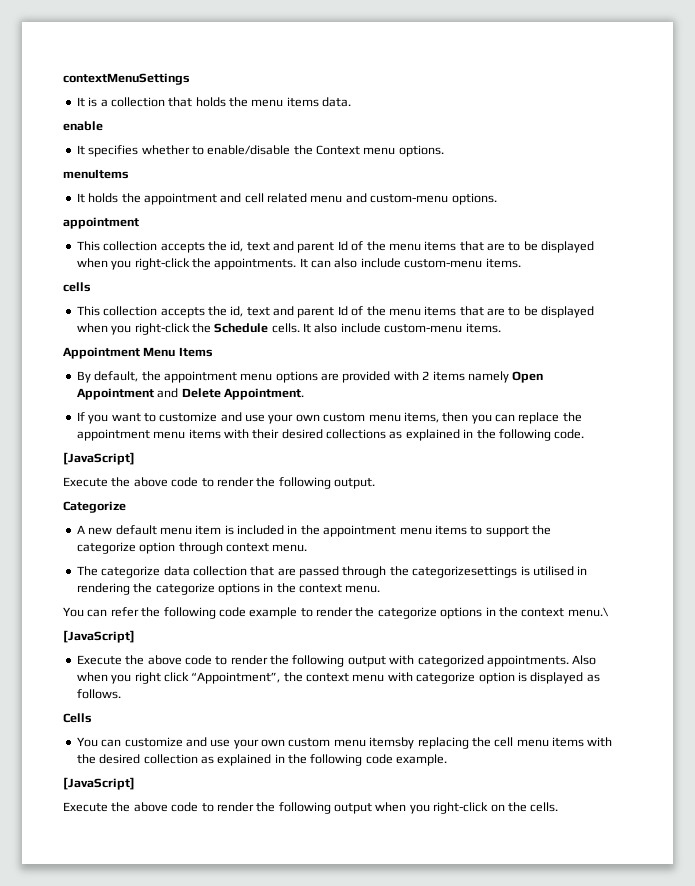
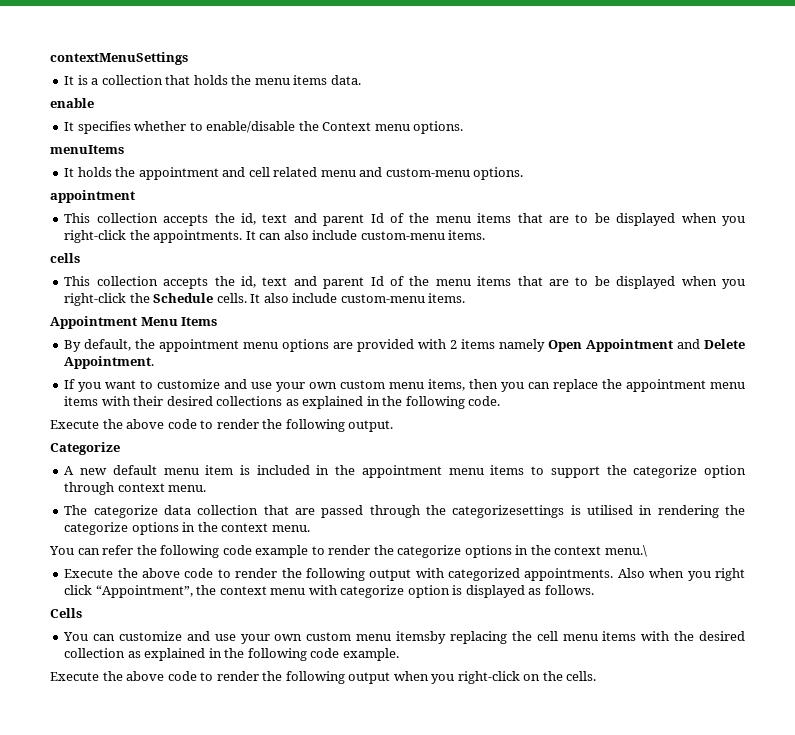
  If you want to customize and use your own custom menu items, then you can replace the appointment menu items with their desired collections as explained in the following code.
- [JavaScript]
  You can refer the following code example to render the categorize options in the context menu.\
- [JavaScript]
  You can customize and use your own custom menu itemsby replacing the cell menu items with the desired collection as explained in the following code example.
- [JavaScript]

